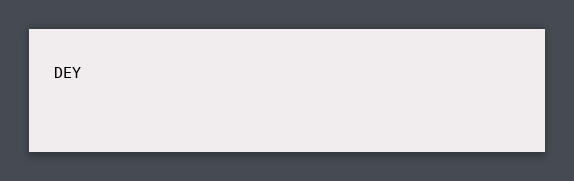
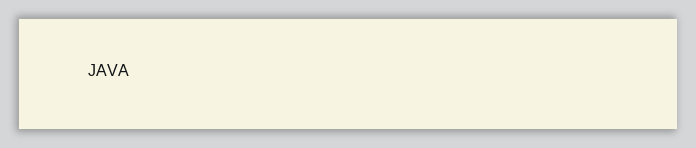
- DEY
+ JAVA

